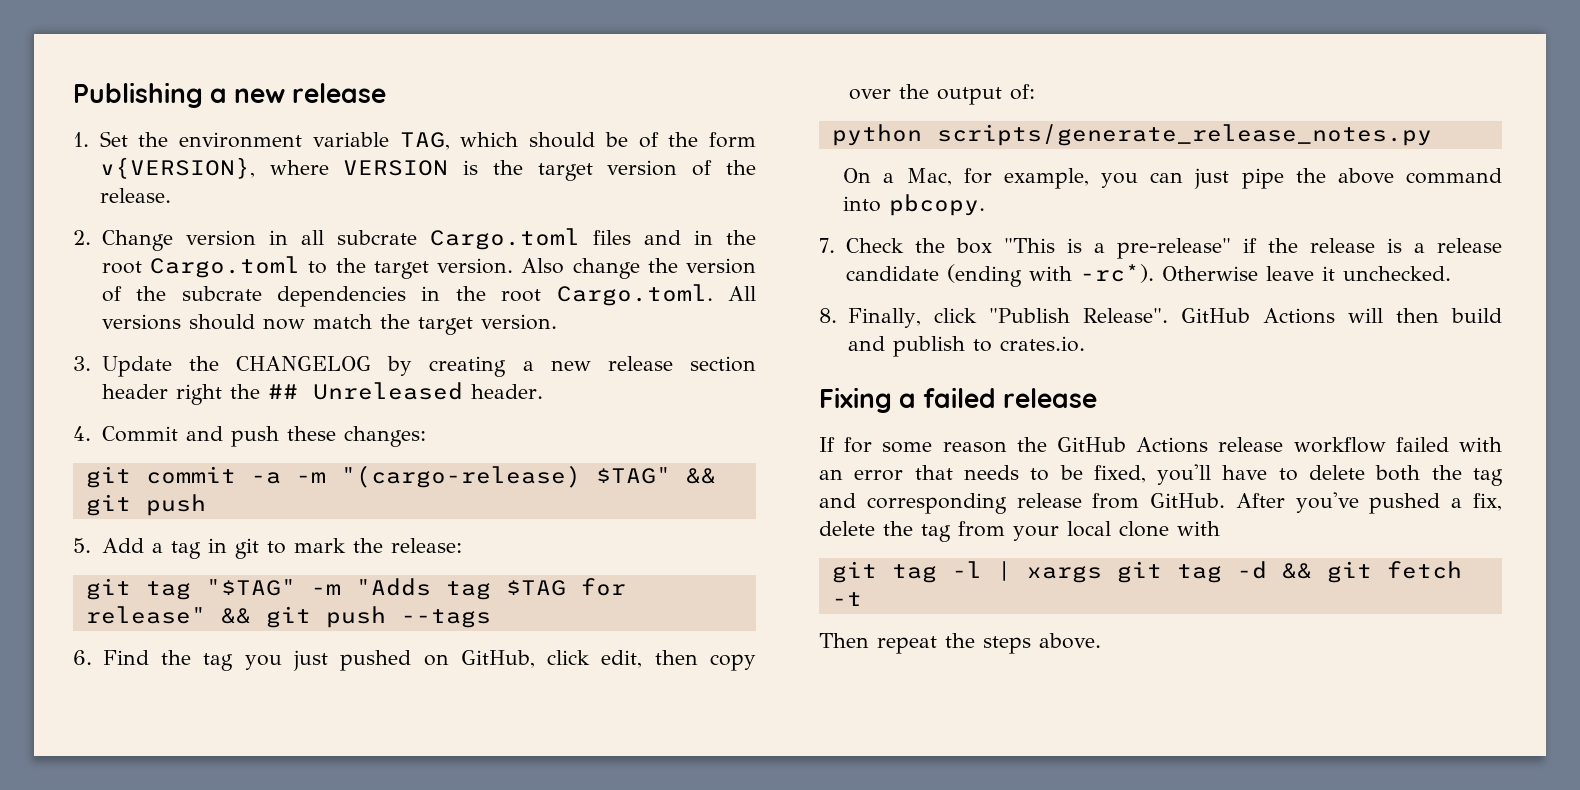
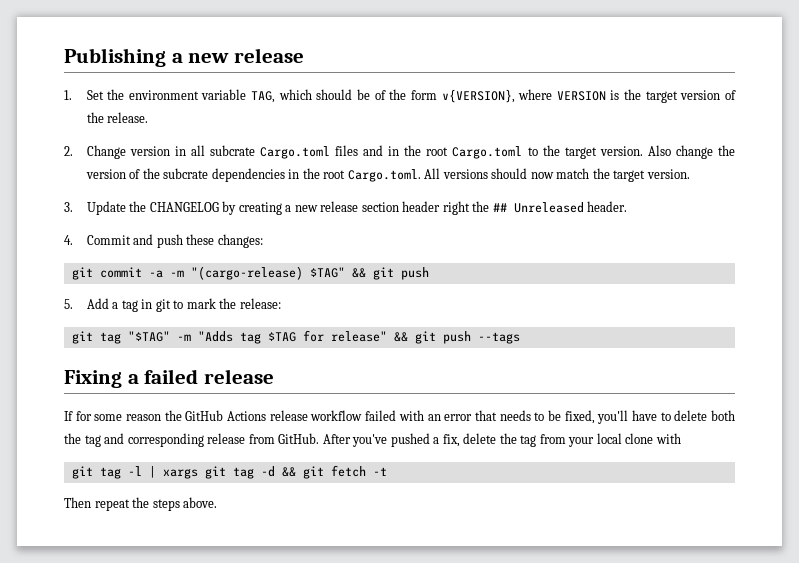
- 6. Find the tag you just pushed on GitHub, click edit, then copy over the output of:
- python scripts/generate_release_notes.py
- On a Mac, for example, you can just pipe the above command into pbcopy.
- 7. Check the box "This is a pre-release" if the release is a release candidate (ending with -rc*). Otherwise leave it unchecked.
- 8. Finally, click "Publish Release". GitHub Actions will then build and publish to crates.io.

